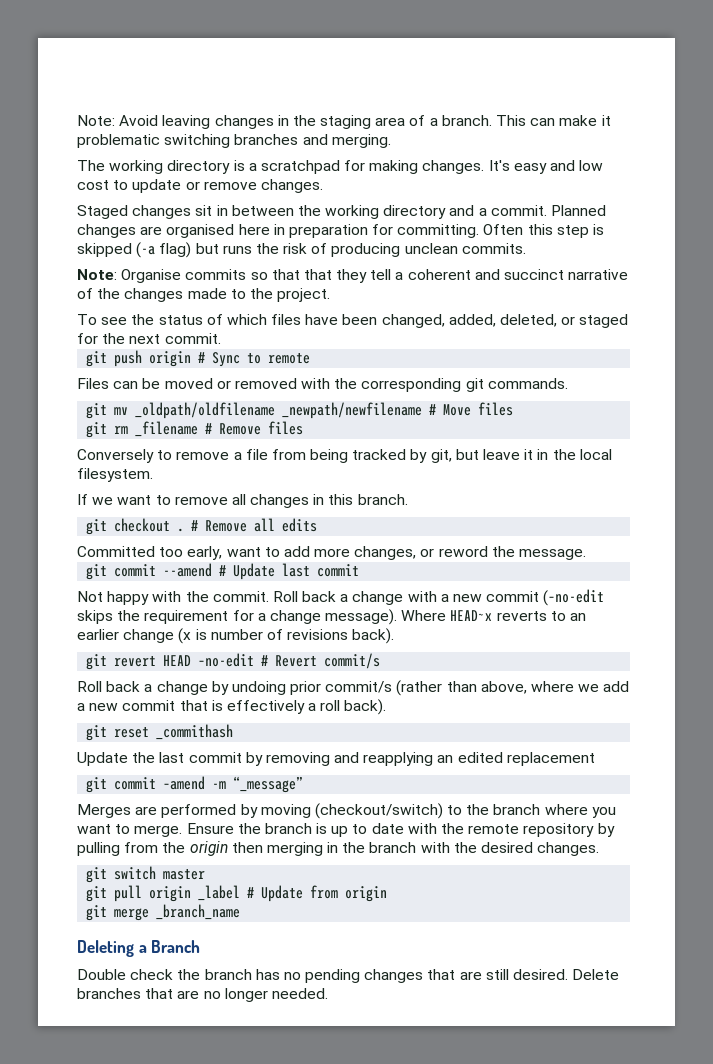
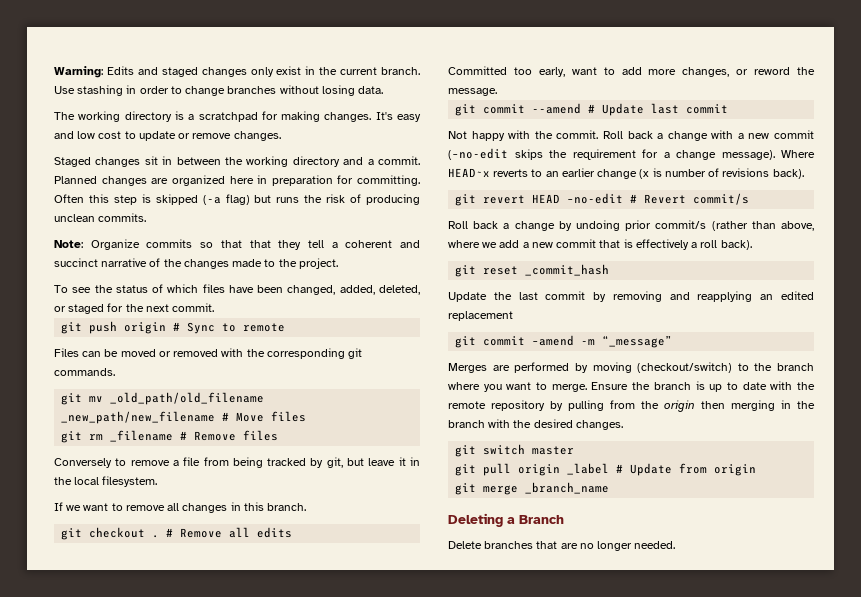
- Note: Avoid leaving changes in the staging area of a branch. This can make it problematic switching branches and merging.
+ Warning: Edits and staged changes only exist in the current branch. Use stashing in order to change branches without losing data.
- Planned changes are organised here in preparation for committing.
+ Planned changes are organized here in preparation for committing.
- Note: Organise commits so that that they tell a coherent and succinct narrative of the changes made to the project.
+ Note: Organize commits so that that they tell a coherent and succinct narrative of the changes made to the project.
- git mv _oldpath/oldfilename _newpath/newfilename # Move files
+ git mv _old_path/old_filename _new_path/new_filename # Move files
- git reset _commithash
+ git reset _commit_hash
- Double check the branch has no pending changes that are still desired.

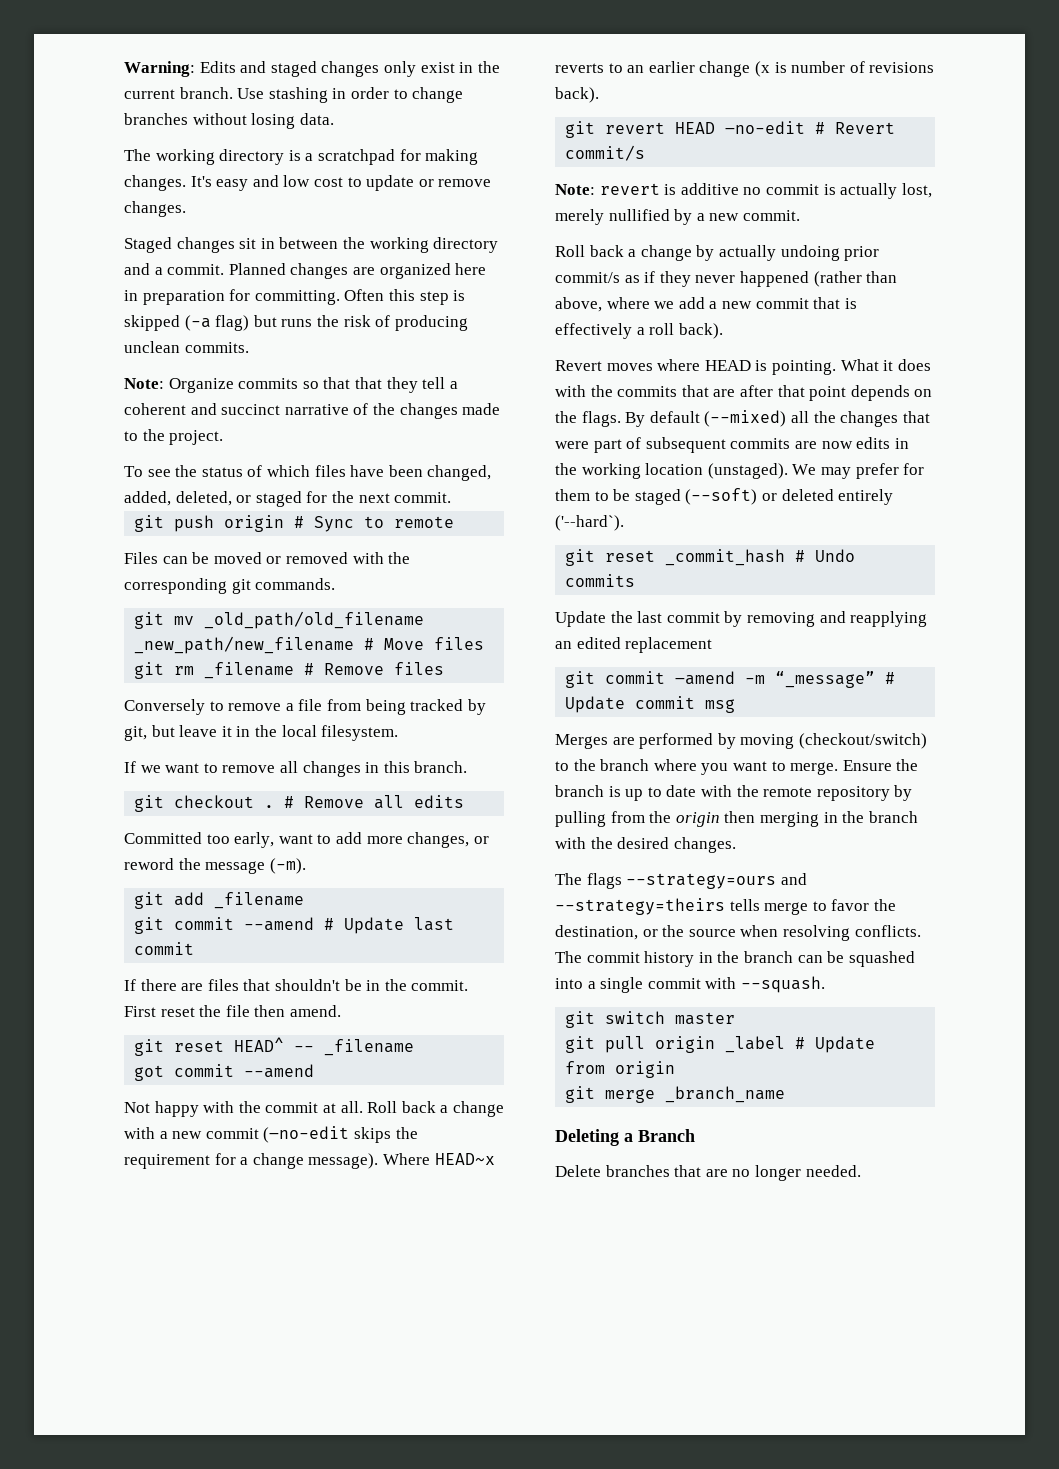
- Committed too early, want to add more changes, or reword the message.
+ Committed too early, want to add more changes, or reword the message (-m).
+ git add _filename
+ If there are files that shouldn't be in the commit. First reset the file then amend.
+ git reset HEAD^ -- _filename
+ got commit --amend
- Not happy with the commit.
+ Not happy with the commit at all.
+ Note: revert is additive no commit is actually lost, merely nullified by a new commit.
- Roll back a change by undoing prior commit/s (rather than above, where we add a new commit that is effectively a roll back).
+ Roll back a change by actually undoing prior commit/s as if they never happened (rather than above, where we add a new commit that is effectively a roll back).
+ Revert moves where HEAD is pointing. What it does with the commits that are after that point depends on the flags. By default (--mixed) all the changes that were part of subsequent commits are now edits in the working location (unstaged). We may prefer for them to be staged (--soft) or deleted entirely ('--hard`).
- git reset _commit_hash
+ git reset _commit_hash # Undo commits
- git commit –amend -m “_message”
+ git commit –amend -m “_message” # Update commit msg
+ The flags --strategy=ours and --strategy=theirs tells merge to favor the destination, or the source when resolving conflicts. The commit history in the branch can be squashed into a single commit with --squash.

